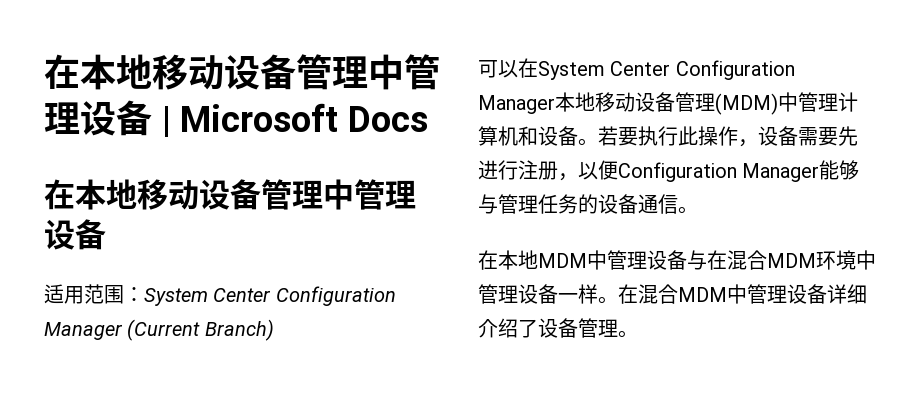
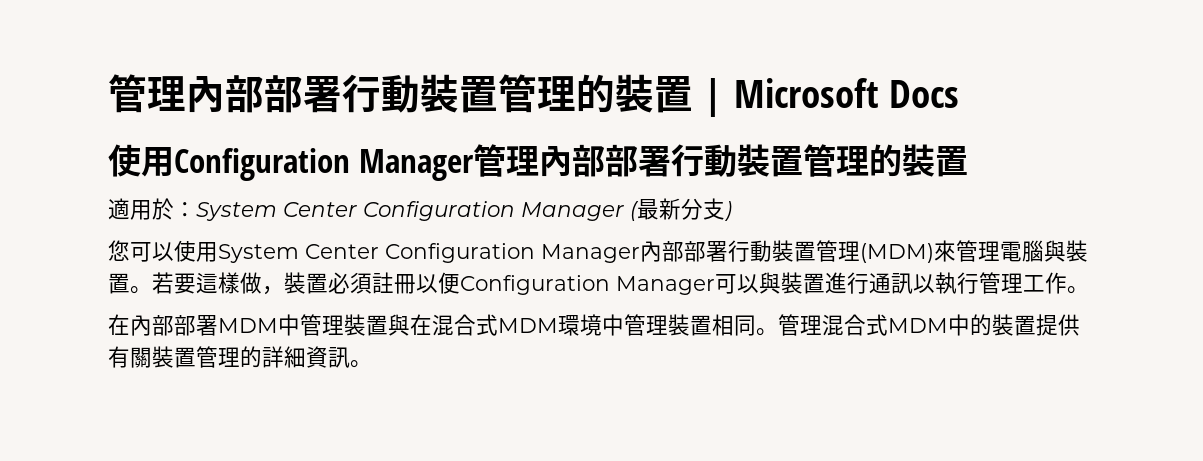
- 在本地移动设备管理中管理设备 | Microsoft Docs
- 在本地移动设备管理中管理设备
- 适用范围：System Center Configuration Manager (Current Branch)
- 可以在System Center Configuration Manager本地移动设备管理(MDM)中管理计算机和设备。若要执行此操作，设备需要先进行注册，以便Configuration Manager能够与管理任务的设备通信。
+ 管理內部部署行動裝置管理的裝置 | Microsoft Docs
+ 使用Configuration Manager管理內部部署行動裝置管理的裝置
+ 適用於：System Center Configuration Manager (最新分支)
+ 您可以使用System Center Configuration Manager內部部署行動裝置管理(MDM)來管理電腦與裝置。若要這樣做，裝置必須註冊以便Configuration Manager可以與裝置進行通訊以執行管理工作。
- 在本地MDM中管理设备与在混合MDM环境中管理设备一样。在混合MDM中管理设备详细介绍了设备管理。
+ 在內部部署MDM中管理裝置與在混合式MDM環境中管理裝置相同。管理混合式MDM中的裝置提供有關裝置管理的詳細資訊。

